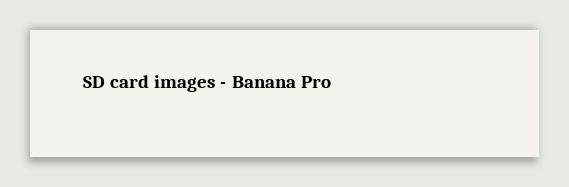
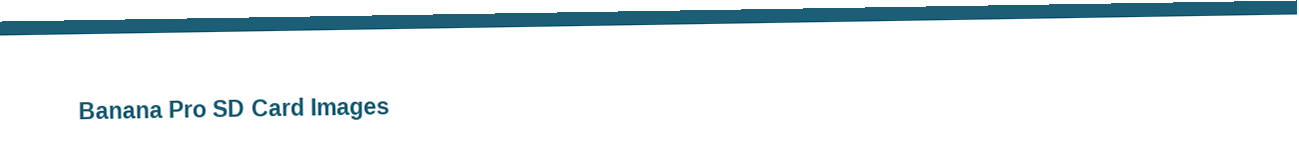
- SD card images - Banana Pro
+ Banana Pro SD Card Images

